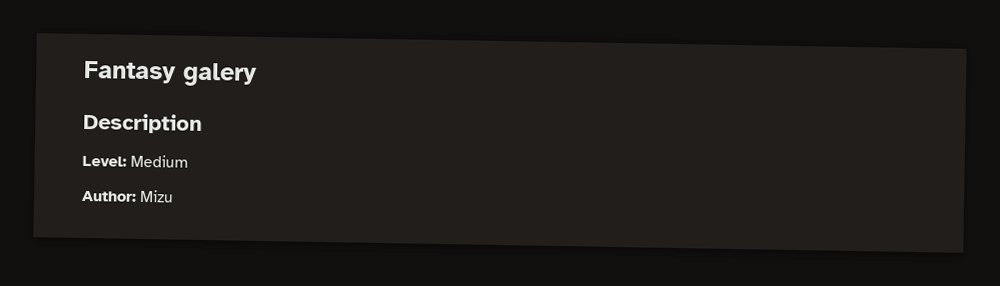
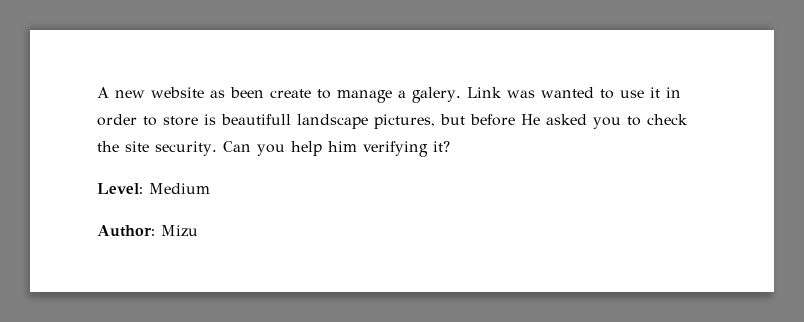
- Fantasy galery
- Description
+ A new website as been create to manage a galery. Link was wanted to use it in order to store is beautifull landscape pictures, but before He asked you to check the site security. Can you help him verifying it?

